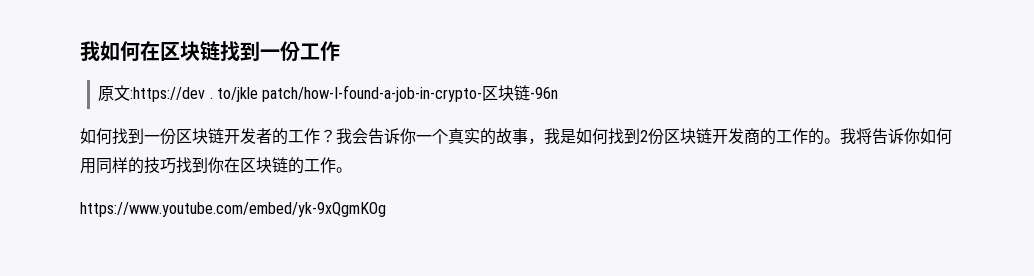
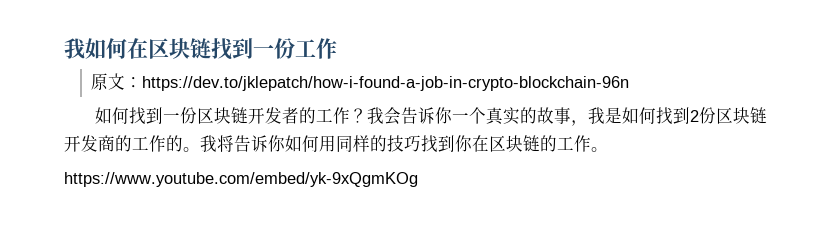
- 原文:https://dev . to/jkle patch/how-I-found-a-job-in-crypto-区块链-96n
+ 原文：https://dev.to/jklepatch/how-i-found-a-job-in-crypto-blockchain-96n

